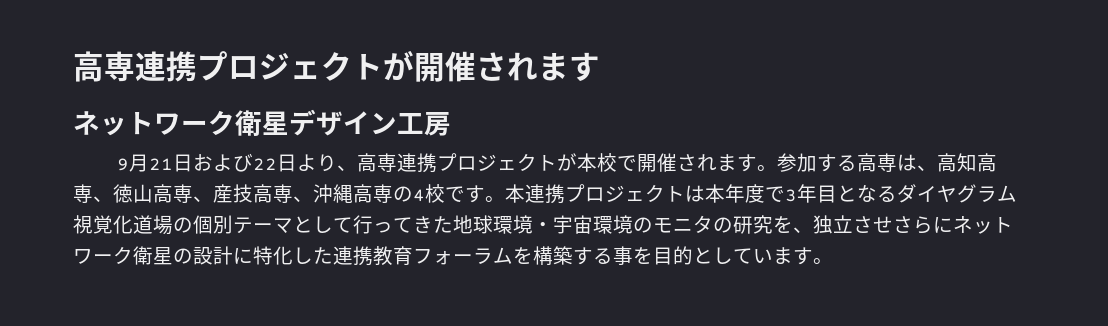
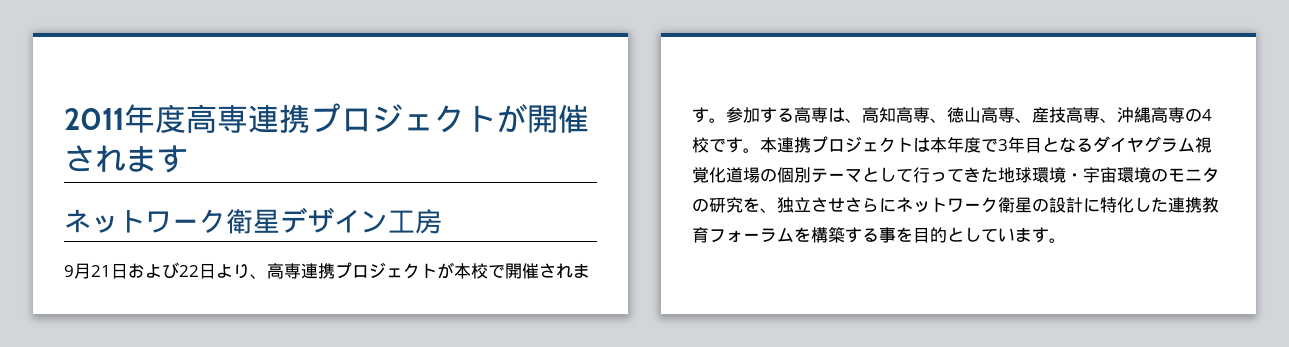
- 高専連携プロジェクトが開催されます
+ 2011年度高専連携プロジェクトが開催されます

